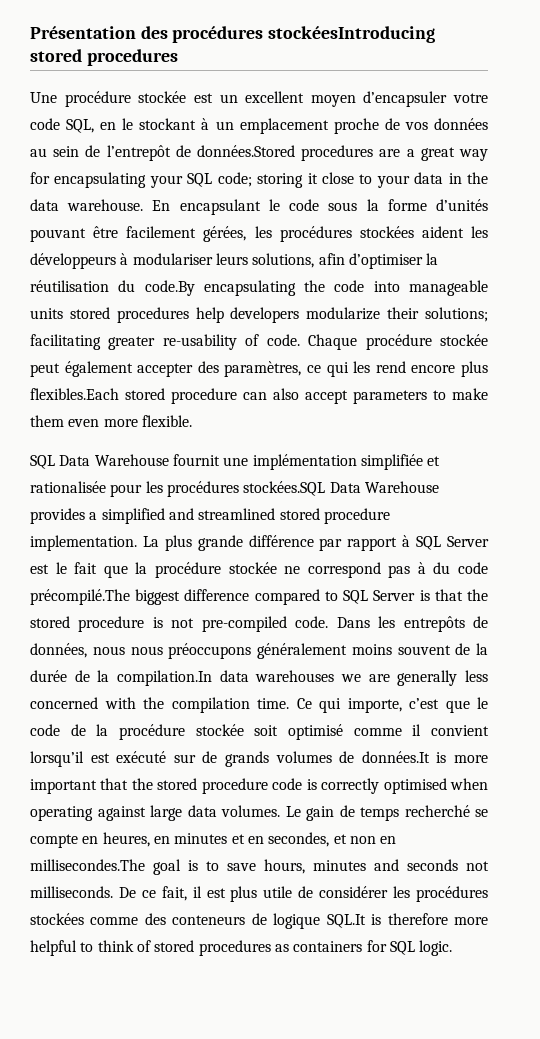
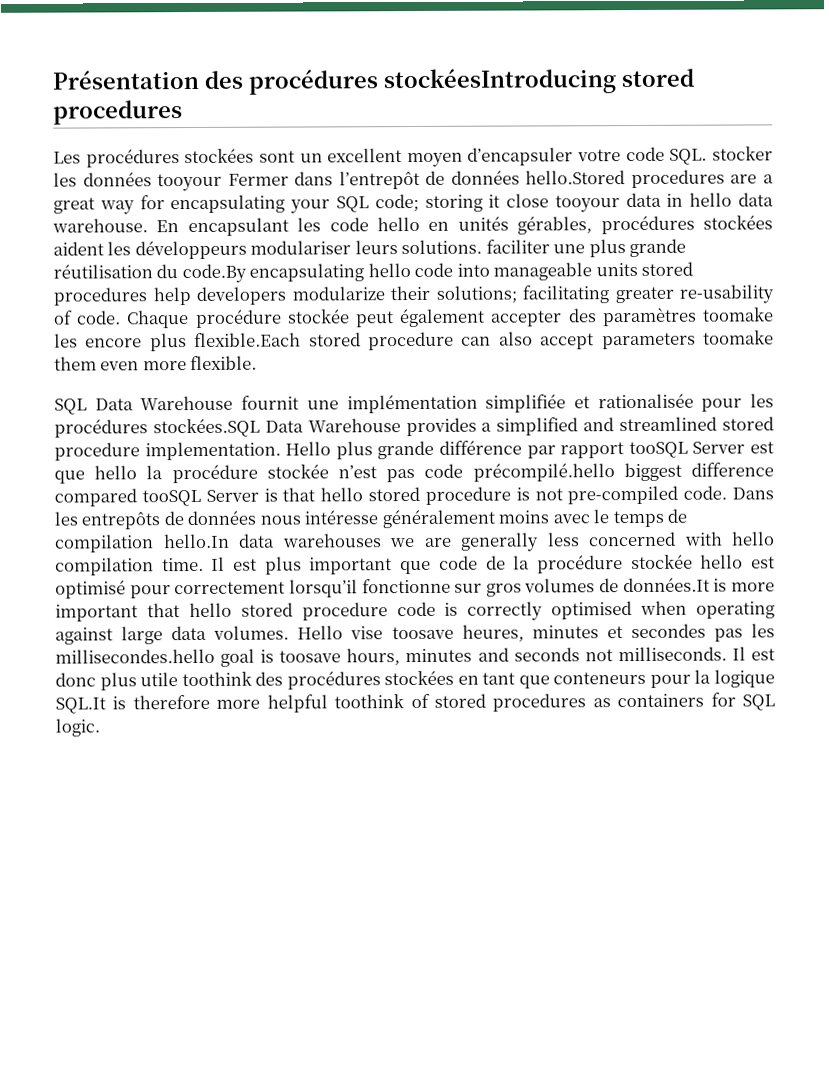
- Une procédure stockée est un excellent moyen d’encapsuler votre code SQL, en le stockant à un emplacement proche de vos données au sein de l’entrepôt de données.Stored procedures are a great way for encapsulating your SQL code; storing it close to your data in the data warehouse.
+ Les procédures stockées sont un excellent moyen d’encapsuler votre code SQL. stocker les données tooyour Fermer dans l’entrepôt de données hello.Stored procedures are a great way for encapsulating your SQL code; storing it close tooyour data in hello data warehouse.
- En encapsulant le code sous la forme d’unités pouvant être facilement gérées, les procédures stockées aident les développeurs à modulariser leurs solutions, afin d’optimiser la réutilisation du code.By encapsulating the code into manageable units stored procedures help developers modularize their solutions; facilitating greater re-usability of code.
+ En encapsulant les code hello en unités gérables, procédures stockées aident les développeurs modulariser leurs solutions. faciliter une plus grande réutilisation du code.By encapsulating hello code into manageable units stored procedures help developers modularize their solutions; facilitating greater re-usability of code.
- Chaque procédure stockée peut également accepter des paramètres, ce qui les rend encore plus flexibles.Each stored procedure can also accept parameters to make them even more flexible.
+ Chaque procédure stockée peut également accepter des paramètres toomake les encore plus flexible.Each stored procedure can also accept parameters toomake them even more flexible.
- La plus grande différence par rapport à SQL Server est le fait que la procédure stockée ne correspond pas à du code précompilé.The biggest difference compared to SQL Server is that the stored procedure is not pre-compiled code.
+ Hello plus grande différence par rapport tooSQL Server est que hello la procédure stockée n’est pas code précompilé.hello biggest difference compared tooSQL Server is that hello stored procedure is not pre-compiled code.
- Dans les entrepôts de données, nous nous préoccupons généralement moins souvent de la durée de la compilation.In data warehouses we are generally less concerned with the compilation time.
+ Dans les entrepôts de données nous intéresse généralement moins avec le temps de compilation hello.In data warehouses we are generally less concerned with hello compilation time.
- Ce qui importe, c’est que le code de la procédure stockée soit optimisé comme il convient lorsqu’il est exécuté sur de grands volumes de données.It is more important that the stored procedure code is correctly optimised when operating against large data volumes.
+ Il est plus important que code de la procédure stockée hello est optimisé pour correctement lorsqu’il fonctionne sur gros volumes de données.It is more important that hello stored procedure code is correctly optimised when operating against large data volumes.
- Le gain de temps recherché se compte en heures, en minutes et en secondes, et non en millisecondes.The goal is to save hours, minutes and seconds not milliseconds.
+ Hello vise toosave heures, minutes et secondes pas les millisecondes.hello goal is toosave hours, minutes and seconds not milliseconds.
- De ce fait, il est plus utile de considérer les procédures stockées comme des conteneurs de logique SQL.It is therefore more helpful to think of stored procedures as containers for SQL logic.
+ Il est donc plus utile toothink des procédures stockées en tant que conteneurs pour la logique SQL.It is therefore more helpful toothink of stored procedures as containers for SQL logic.

